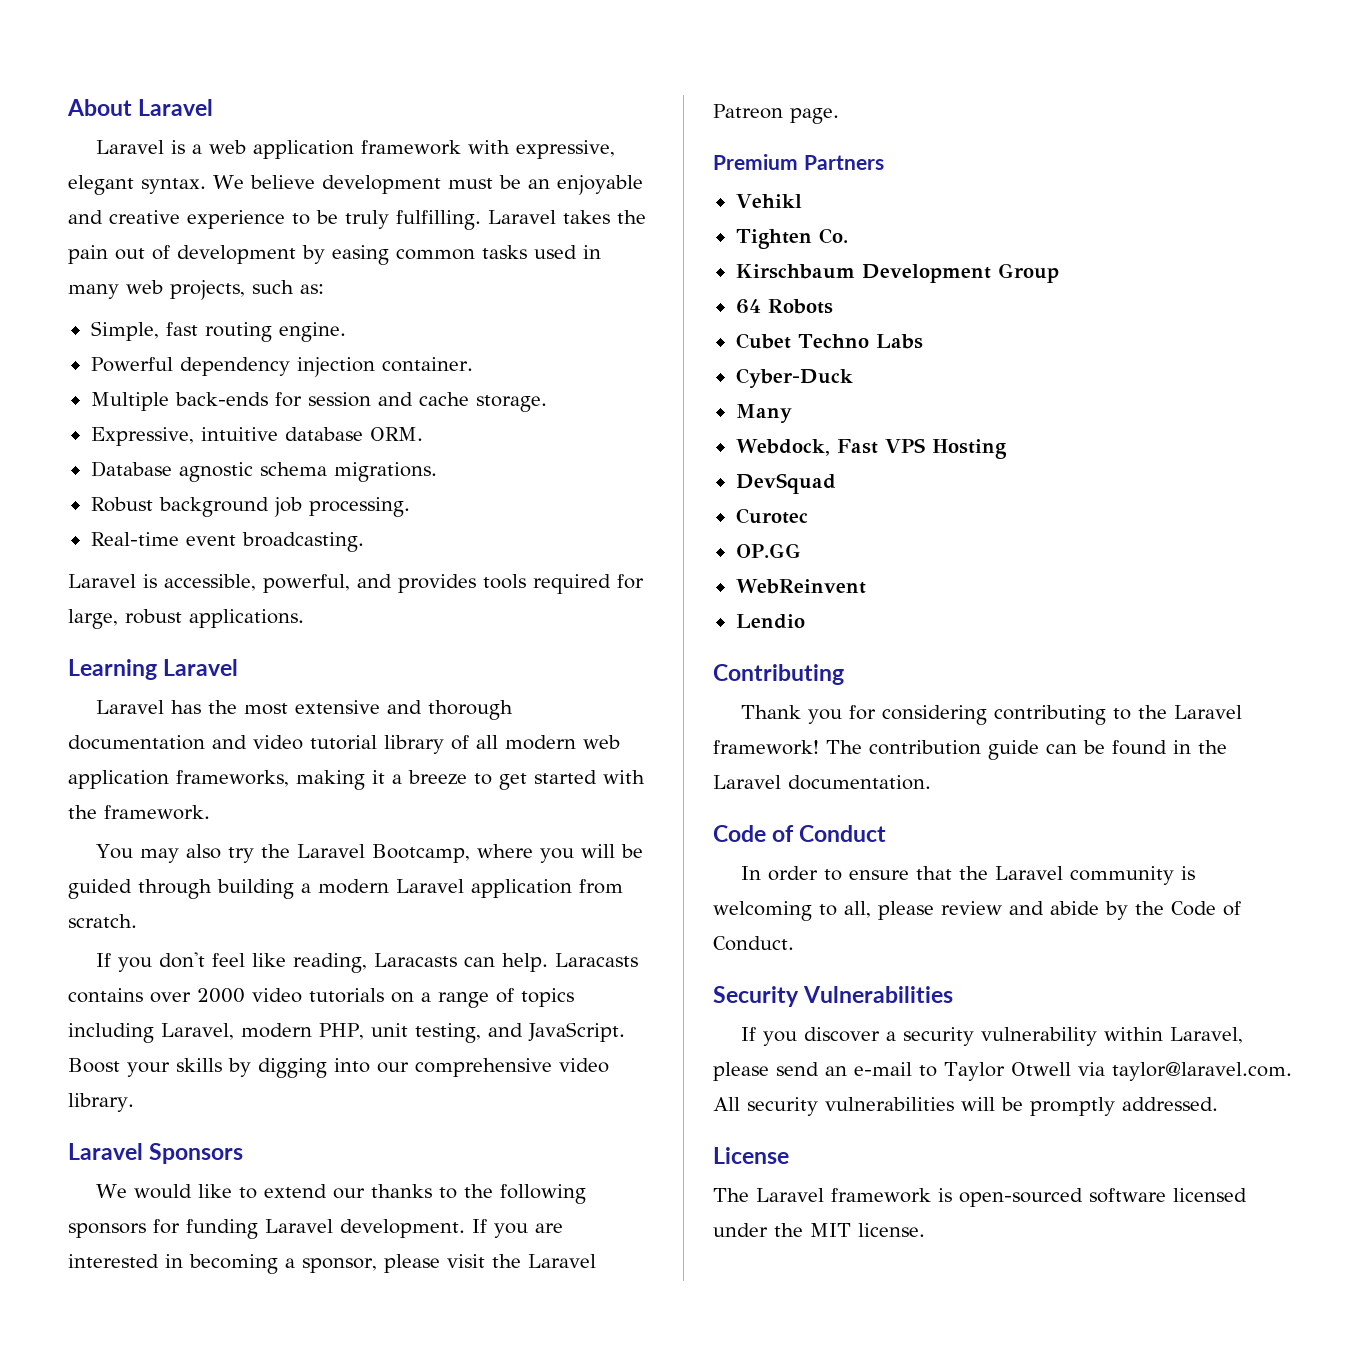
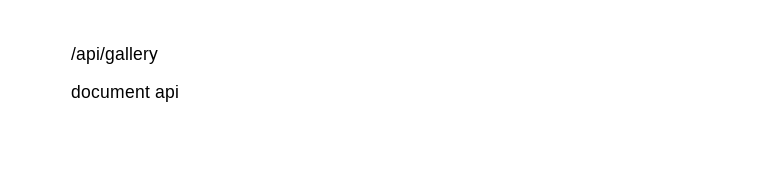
- About Laravel
- Laravel is a web application framework with expressive, elegant syntax. We believe development must be an enjoyable and creative experience to be truly fulfilling. Laravel takes the pain out of development by easing common tasks used in many web projects, such as:
- Simple, fast routing engine.
- Powerful dependency injection container.
- Multiple back-ends for session and cache storage.
- Expressive, intuitive database ORM.
- Database agnostic schema migrations.
- Robust background job processing.
- Real-time event broadcasting.
- Laravel is accessible, powerful, and provides tools required for large, robust applications.
- Learning Laravel
- Laravel has the most extensive and thorough documentation and video tutorial library of all modern web application frameworks, making it a breeze to get started with the framework.
- You may also try the Laravel Bootcamp, where you will be guided through building a modern Laravel application from scratch.
- If you don't feel like reading, Laracasts can help. Laracasts contains over 2000 video tutorials on a range of topics including Laravel, modern PHP, unit testing, and JavaScript. Boost your skills by digging into our comprehensive video library.
- Laravel Sponsors
- We would like to extend our thanks to the following sponsors for funding Laravel development. If you are interested in becoming a sponsor, please visit the Laravel Patreon page.
- Premium Partners
- Vehikl
- Tighten Co.
- Kirschbaum Development Group
- 64 Robots
- Cubet Techno Labs
- Cyber-Duck
- Many
- Webdock, Fast VPS Hosting
- DevSquad
- Curotec
- OP.GG
- WebReinvent
- Lendio
- Contributing
- Thank you for considering contributing to the Laravel framework! The contribution guide can be found in the Laravel documentation.
- Code of Conduct
- In order to ensure that the Laravel community is welcoming to all, please review and abide by the Code of Conduct.
- Security Vulnerabilities
- If you discover a security vulnerability within Laravel, please send an e-mail to Taylor Otwell via taylor@laravel.com. All security vulnerabilities will be promptly addressed.
- License
- The Laravel framework is open-sourced software licensed under the MIT license.
+ /api/gallery
+ document api

